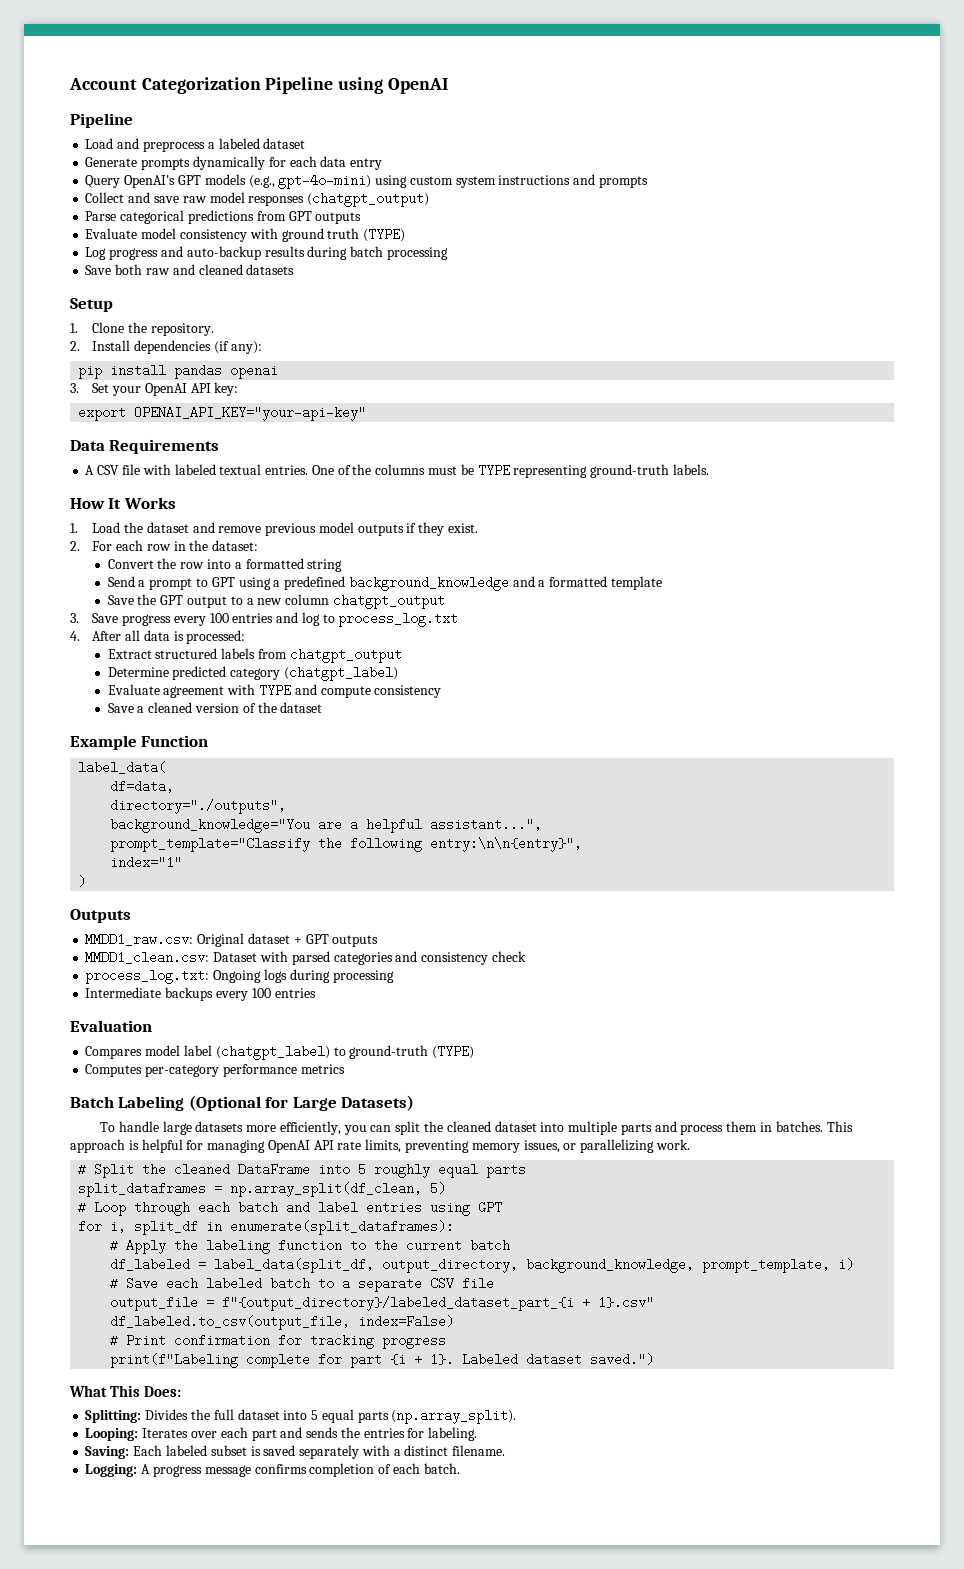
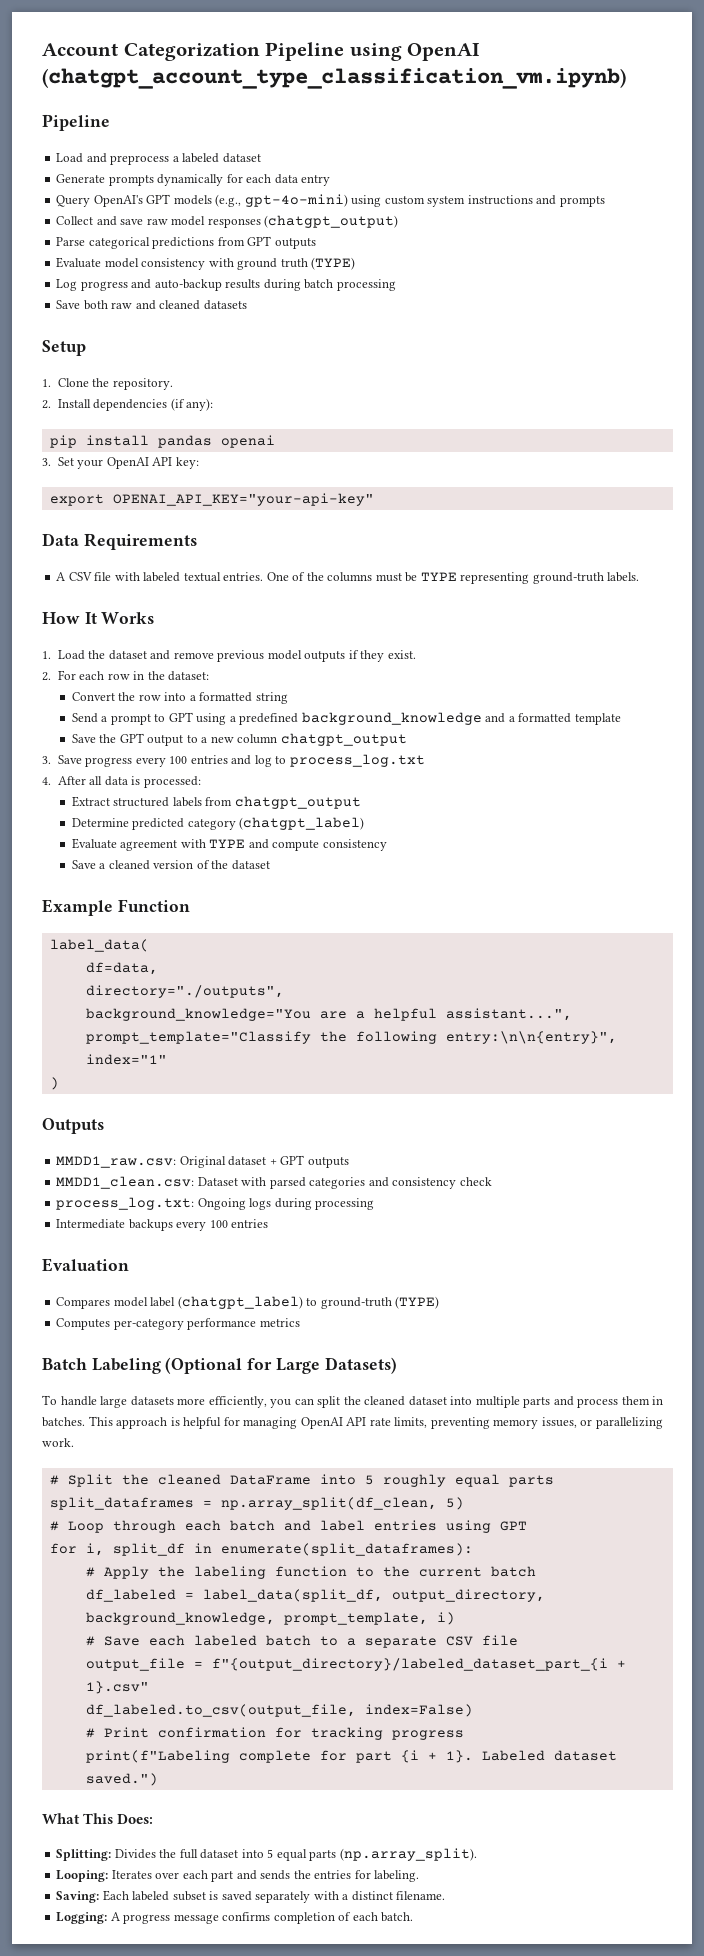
- Account Categorization Pipeline using OpenAI
+ Account Categorization Pipeline using OpenAI (chatgpt_account_type_classification_vm.ipynb)

